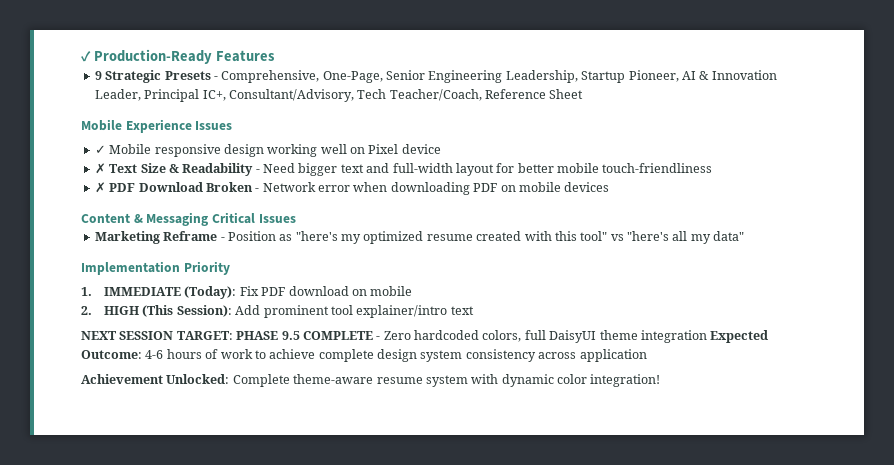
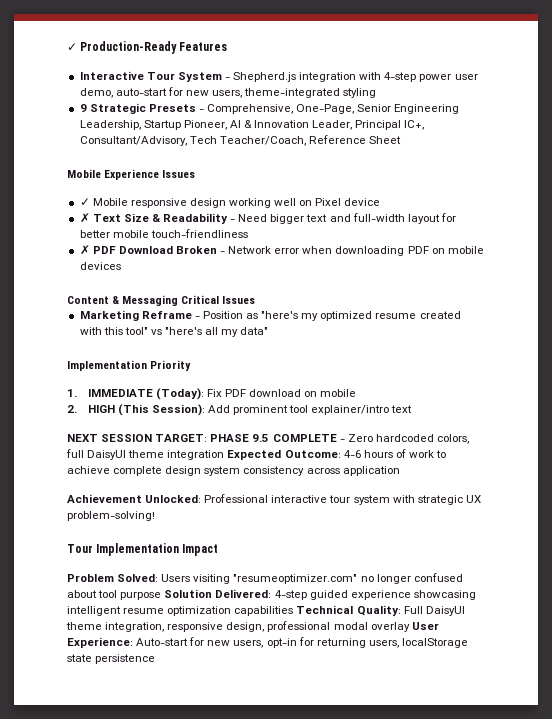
+ Interactive Tour System - Shepherd.js integration with 4-step power user demo, auto-start for new users, theme-integrated styling
- Achievement Unlocked: Complete theme-aware resume system with dynamic color integration!
+ Achievement Unlocked: Professional interactive tour system with strategic UX problem-solving!
+ Tour Implementation Impact
+ Problem Solved: Users visiting "resumeoptimizer.com" no longer confused about tool purpose Solution Delivered: 4-step guided experience showcasing intelligent resume optimization capabilities Technical Quality: Full DaisyUI theme integration, responsive design, professional modal overlay User Experience: Auto-start for new users, opt-in for returning users, localStorage state persistence

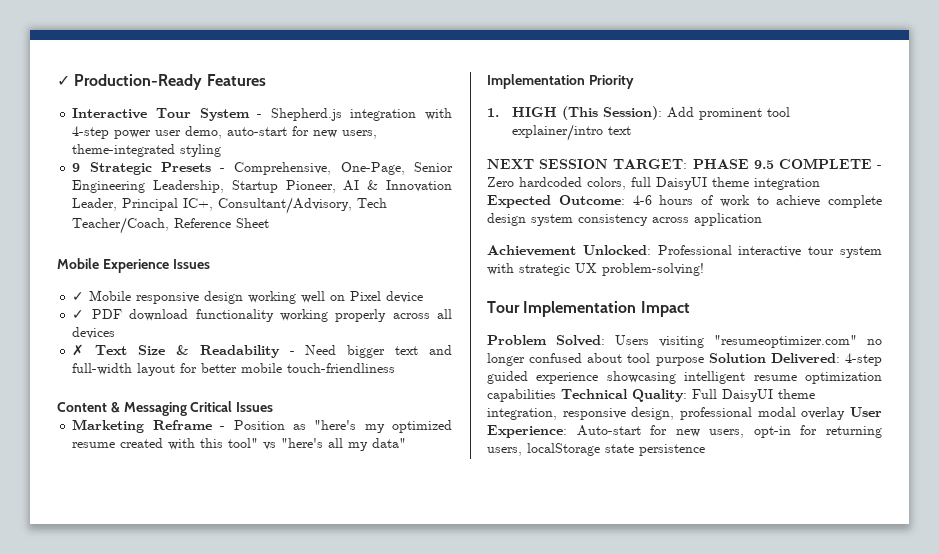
+ ✓ PDF download functionality working properly across all devices
- ✗ PDF Download Broken - Network error when downloading PDF on mobile devices
- 1. IMMEDIATE (Today): Fix PDF download on mobile
- 2. HIGH (This Session): Add prominent tool explainer/intro text
+ 1. HIGH (This Session): Add prominent tool explainer/intro text

